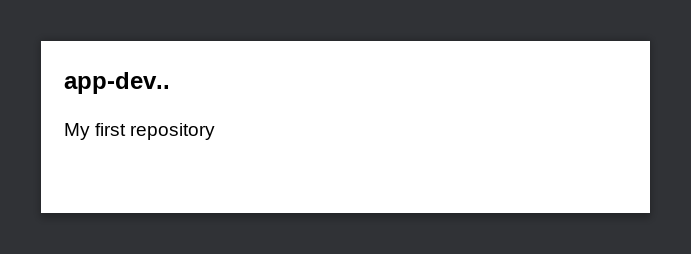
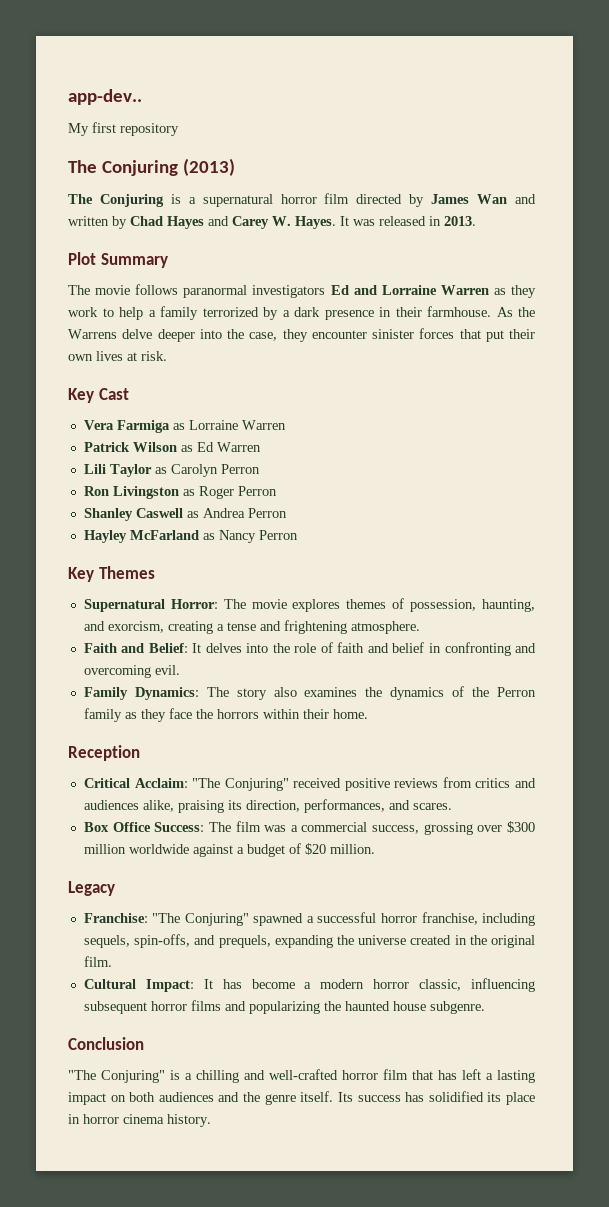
+ The Conjuring (2013)
+ The Conjuring is a supernatural horror film directed by James Wan and written by Chad Hayes and Carey W. Hayes. It was released in 2013.
+ Plot Summary
+ The movie follows paranormal investigators Ed and Lorraine Warren as they work to help a family terrorized by a dark presence in their farmhouse. As the Warrens delve deeper into the case, they encounter sinister forces that put their own lives at risk.
+ Key Cast
+ Vera Farmiga as Lorraine Warren
+ Patrick Wilson as Ed Warren
+ Lili Taylor as Carolyn Perron
+ Ron Livingston as Roger Perron
+ Shanley Caswell as Andrea Perron
+ Hayley McFarland as Nancy Perron
+ Key Themes
+ Supernatural Horror: The movie explores themes of possession, haunting, and exorcism, creating a tense and frightening atmosphere.
+ Faith and Belief: It delves into the role of faith and belief in confronting and overcoming evil.
+ Family Dynamics: The story also examines the dynamics of the Perron family as they face the horrors within their home.
+ Reception
+ Critical Acclaim: "The Conjuring" received positive reviews from critics and audiences alike, praising its direction, performances, and scares.
+ Box Office Success: The film was a commercial success, grossing over $300 million worldwide against a budget of $20 million.
+ Legacy
+ Franchise: "The Conjuring" spawned a successful horror franchise, including sequels, spin-offs, and prequels, expanding the universe created in the original film.
+ Cultural Impact: It has become a modern horror classic, influencing subsequent horror films and popularizing the haunted house subgenre.
+ Conclusion
+ "The Conjuring" is a chilling and well-crafted horror film that has left a lasting impact on both audiences and the genre itself. Its success has solidified its place in horror cinema history.

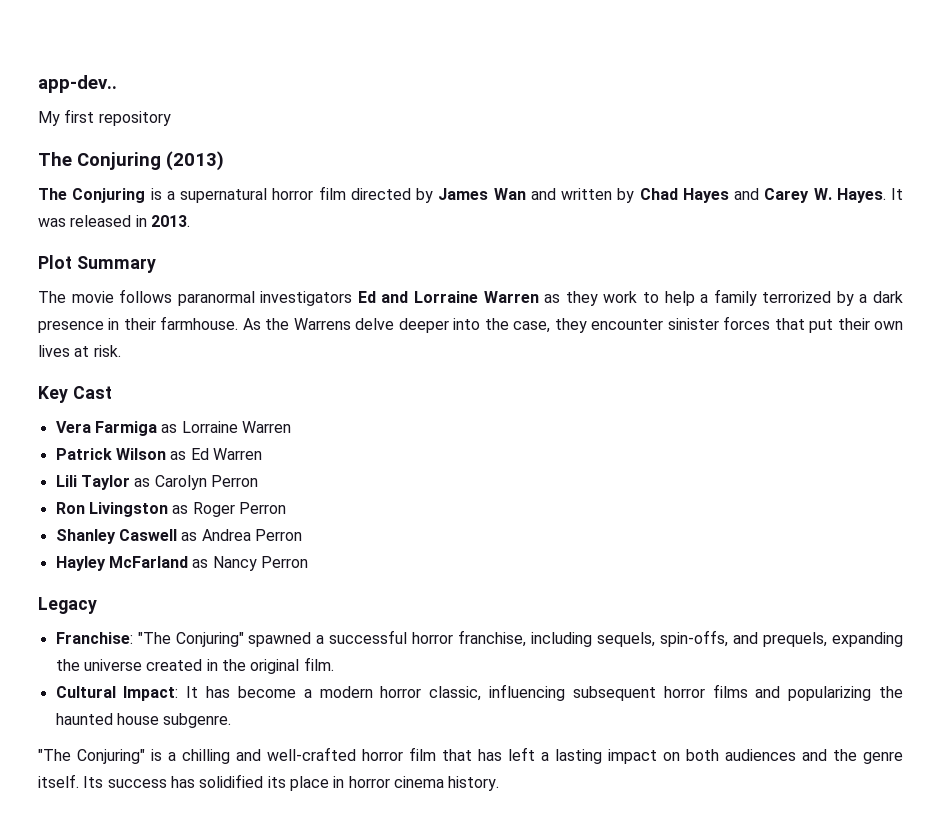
- Key Themes
- Supernatural Horror: The movie explores themes of possession, haunting, and exorcism, creating a tense and frightening atmosphere.
- Faith and Belief: It delves into the role of faith and belief in confronting and overcoming evil.
- Family Dynamics: The story also examines the dynamics of the Perron family as they face the horrors within their home.
- Reception
- Critical Acclaim: "The Conjuring" received positive reviews from critics and audiences alike, praising its direction, performances, and scares.
- Box Office Success: The film was a commercial success, grossing over $300 million worldwide against a budget of $20 million.
- Conclusion

